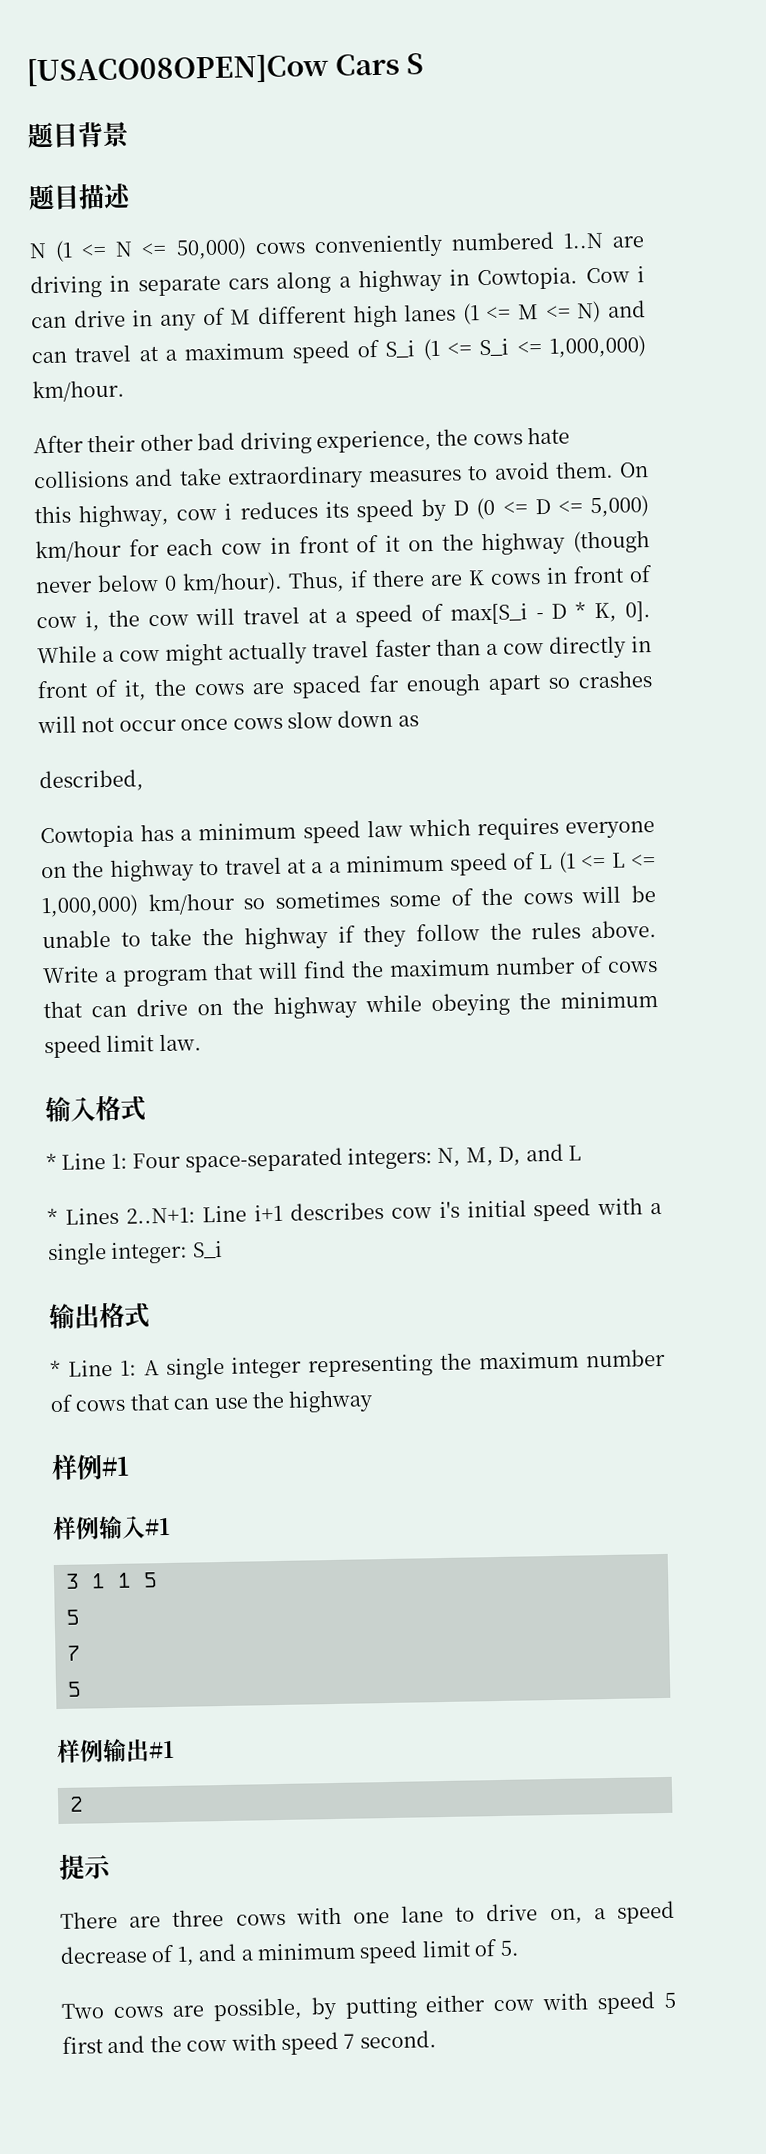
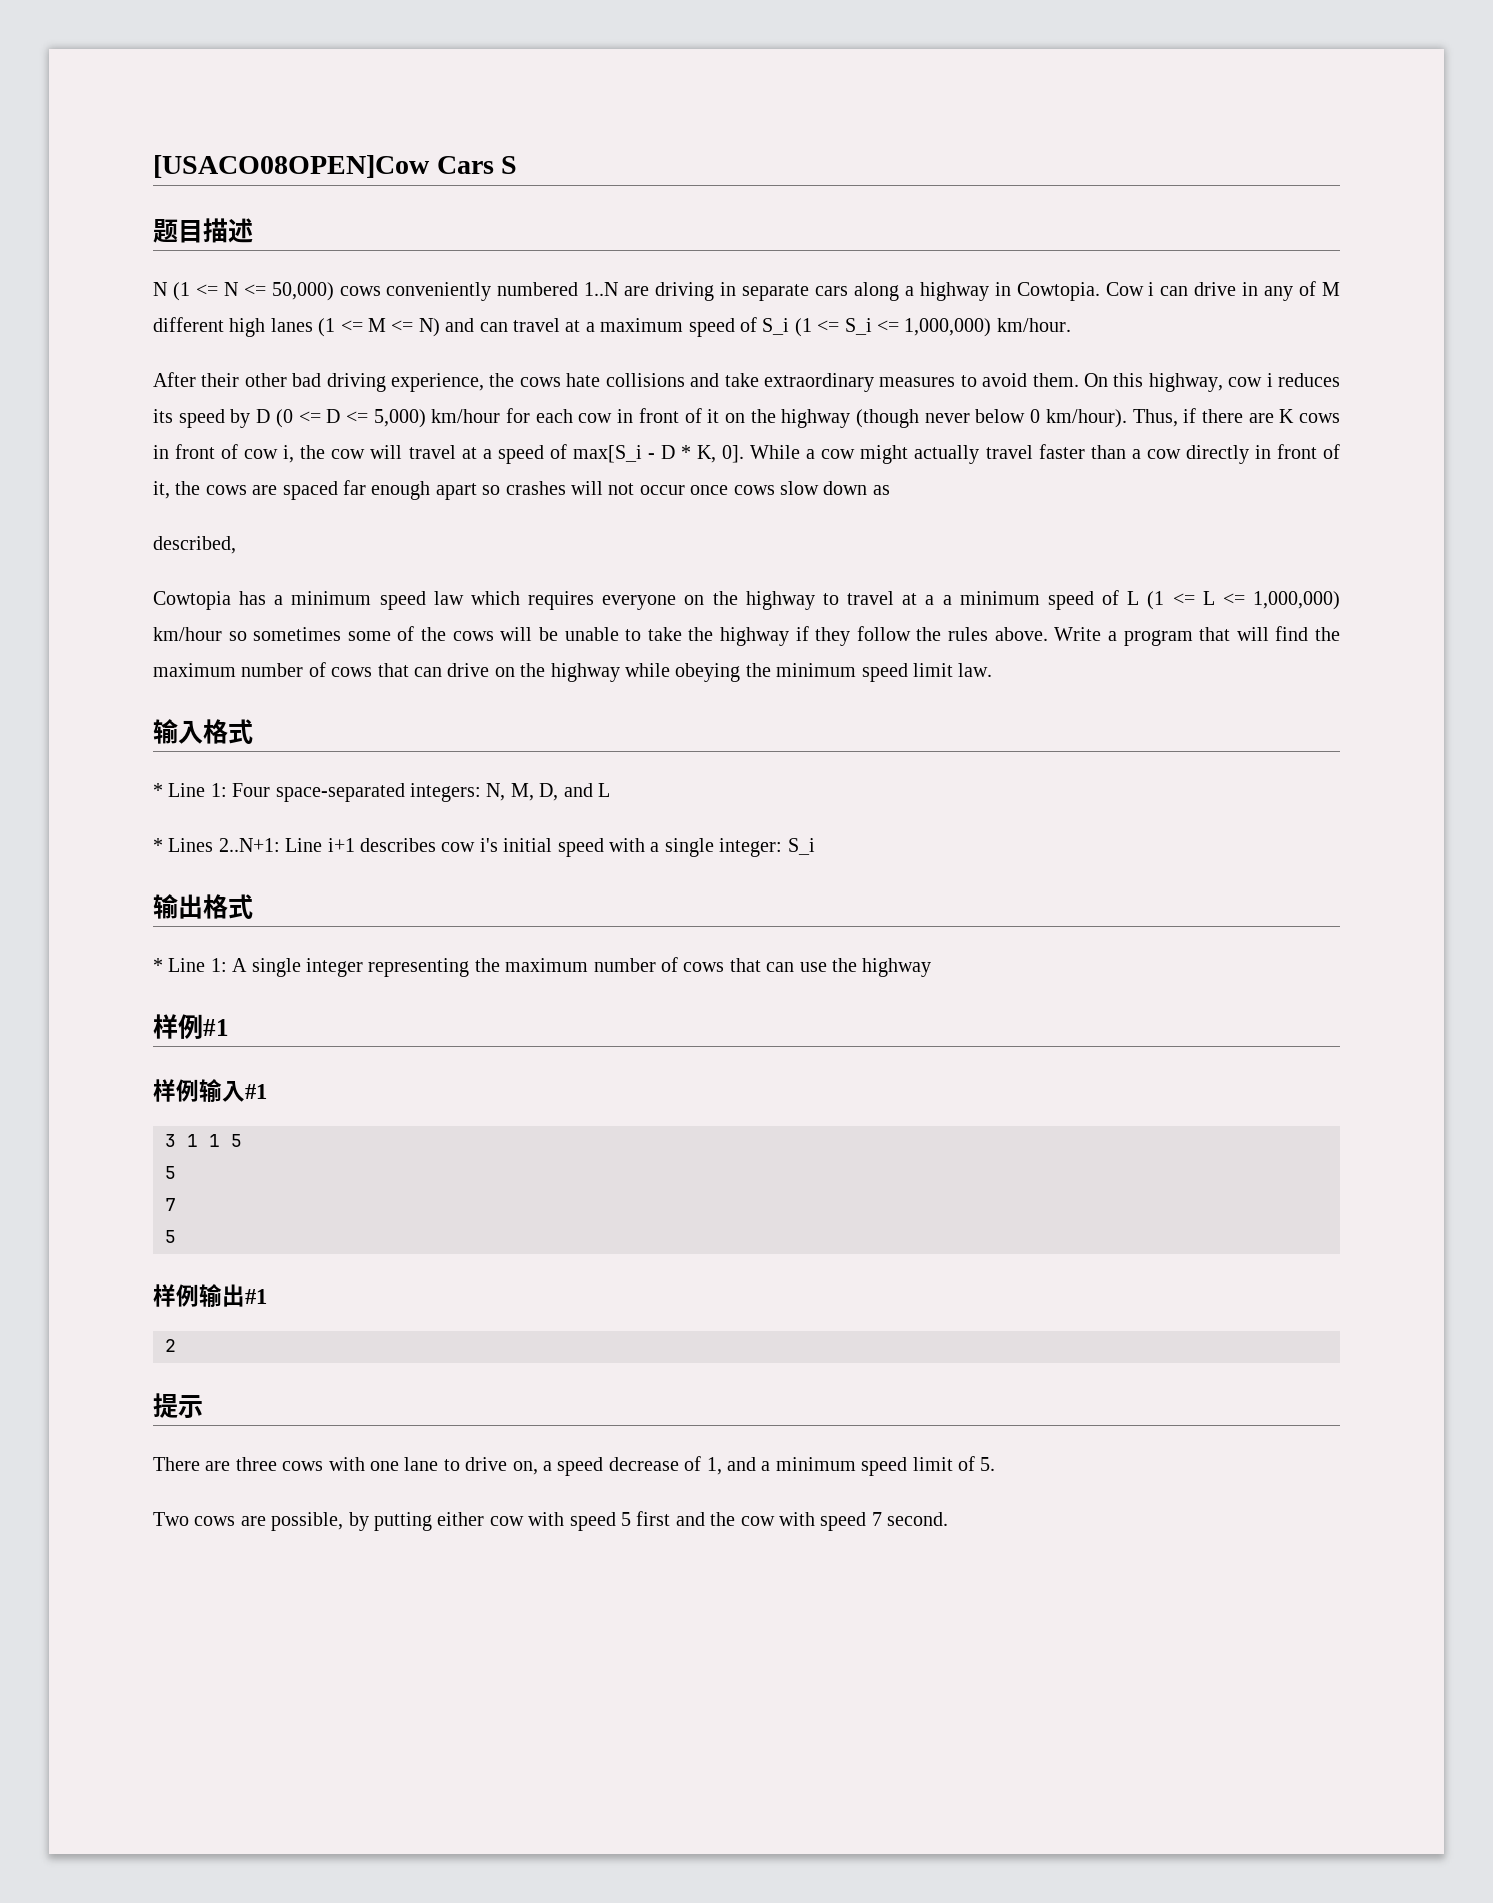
- 题目背景

